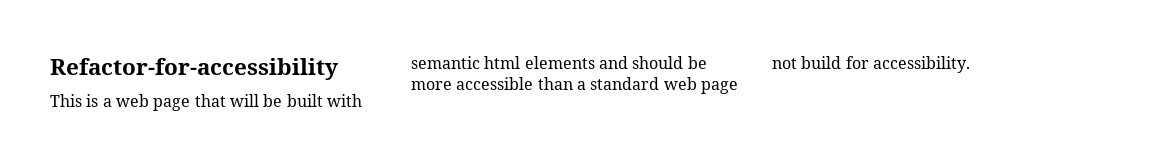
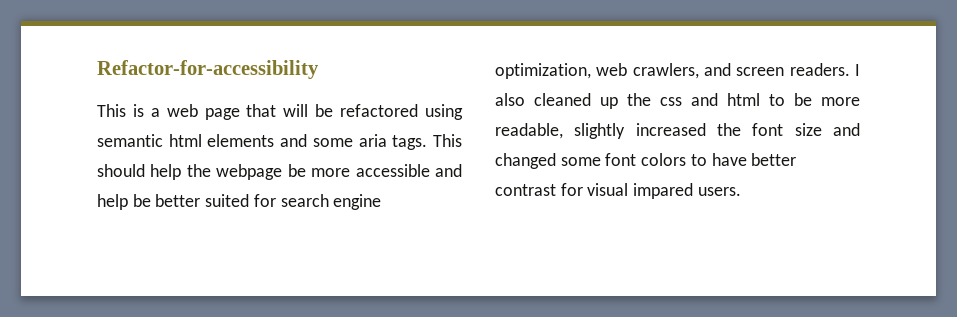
- This is a web page that will be built with semantic html elements and should be more accessible than a standard web page not build for accessibility.
+ This is a web page that will be refactored using semantic html elements and some aria tags. This should help the webpage be more accessible and help be better suited for search engine optimization, web crawlers, and screen readers. I also cleaned up the css and html to be more readable, slightly increased the font size and changed some font colors to have better contrast for visual impared users.

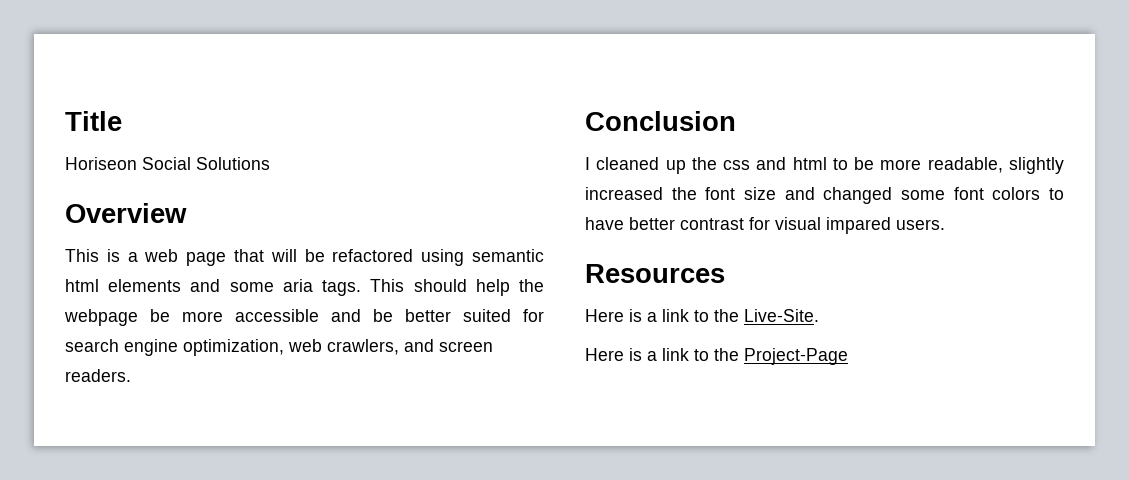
- Refactor-for-accessibility
+ Title
+ Horiseon Social Solutions
+ Overview
- This should help the webpage be more accessible and help be better suited for search engine optimization, web crawlers, and screen readers. I also cleaned up the css and html to be more readable, slightly increased the font size and changed some font colors to have better contrast for visual impared users.
+ This should help the webpage be more accessible and be better suited for search engine optimization, web crawlers, and screen readers.
+ Conclusion
+ I cleaned up the css and html to be more readable, slightly increased the font size and changed some font colors to have better contrast for visual impared users.
+ Resources
+ Here is a link to the Live-Site.
+ Here is a link to the Project-Page

